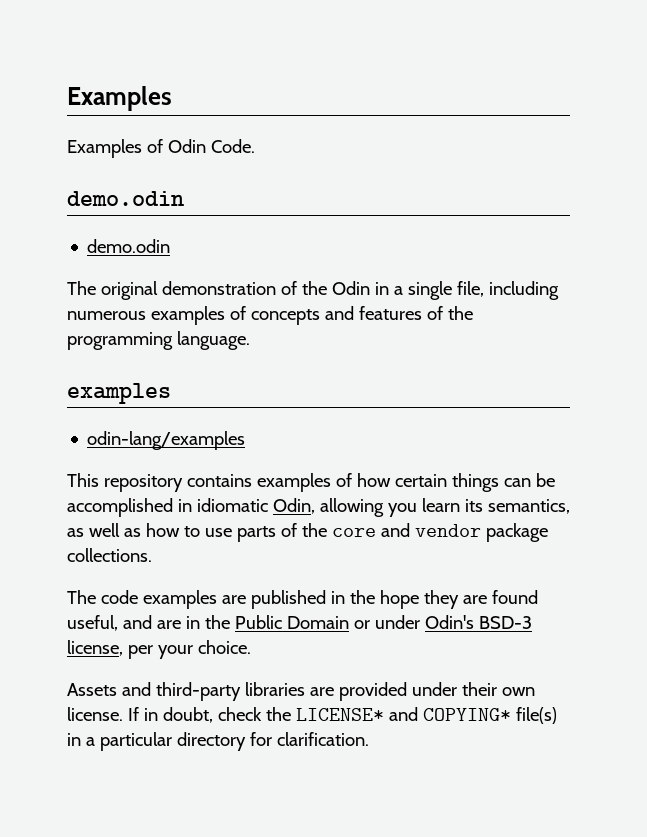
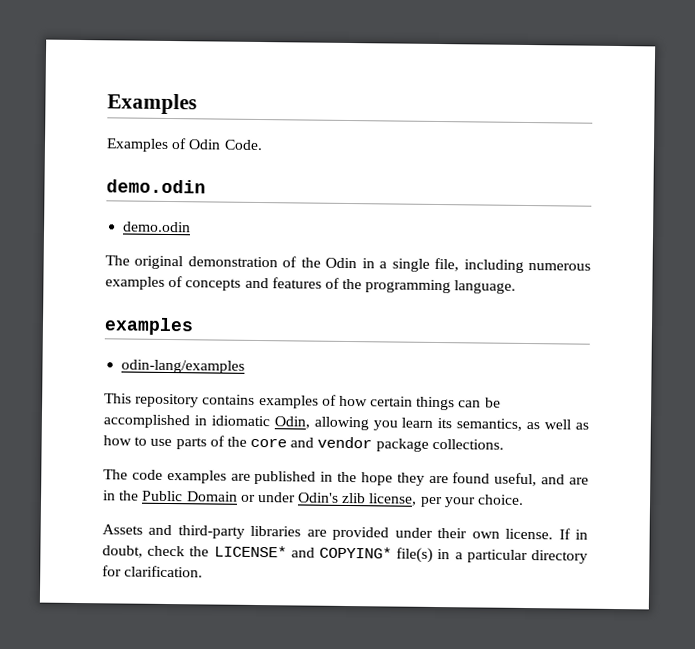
- The code examples are published in the hope they are found useful, and are in the Public Domain or under Odin's BSD-3 license, per your choice.
+ The code examples are published in the hope they are found useful, and are in the Public Domain or under Odin's zlib license, per your choice.

